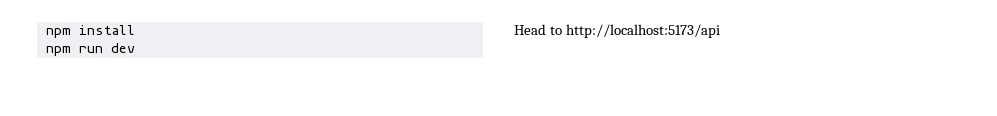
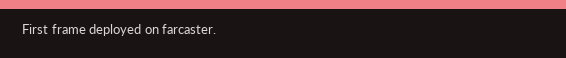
- npm install
- npm run dev
- Head to http://localhost:5173/api
+ First frame deployed on farcaster.

